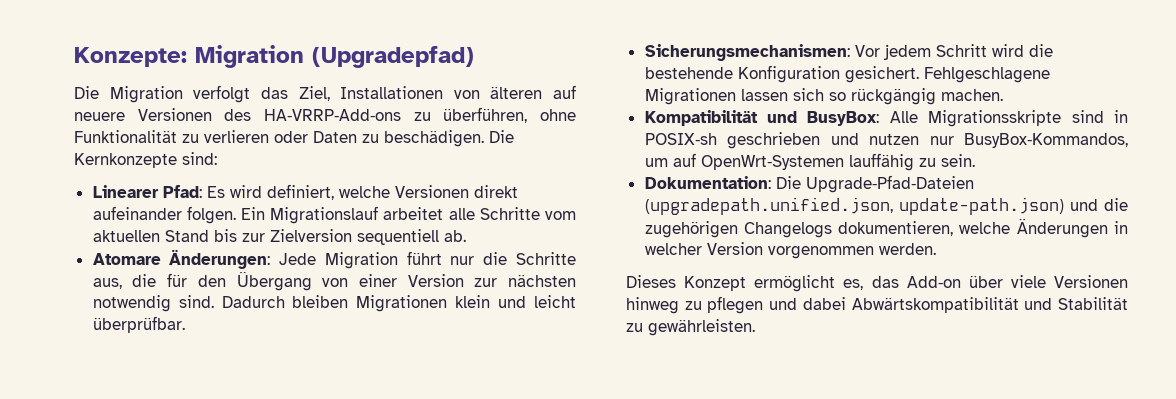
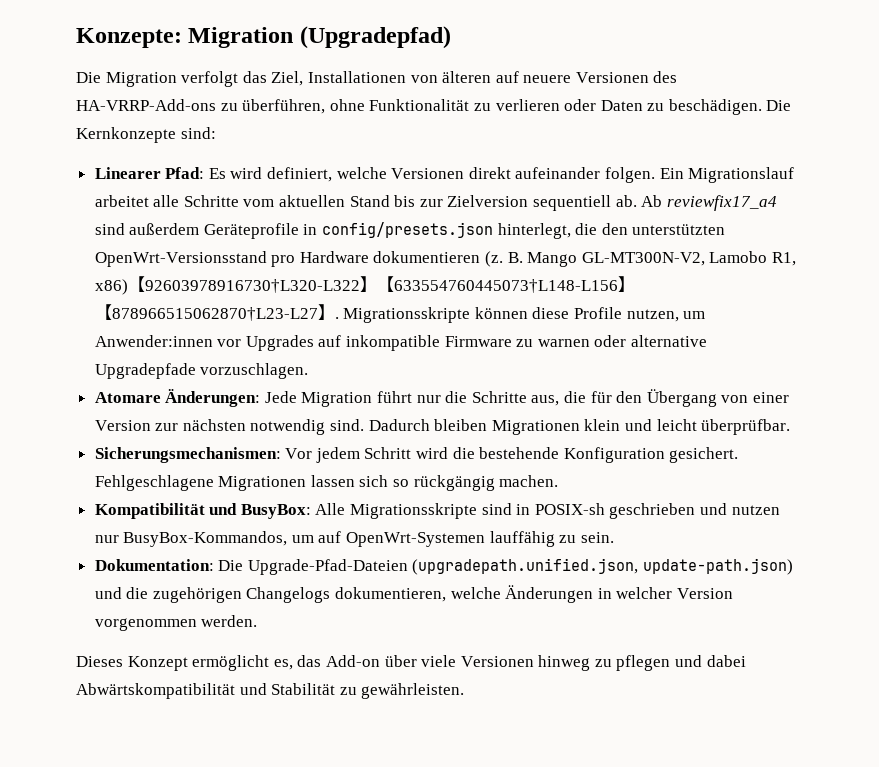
+ Ab reviewfix17_a4 sind außerdem Geräteprofile in config/presets.json hinterlegt, die den unterstützten OpenWrt‑Versionsstand pro Hardware dokumentieren (z. B. Mango GL‑MT300N‑V2, Lamobo R1, x86)【92603978916730†L320-L322】【633554760445073†L148-L156】【878966515062870†L23-L27】. Migrationsskripte können diese Profile nutzen, um Anwender:innen vor Upgrades auf inkompatible Firmware zu warnen oder alternative Upgradepfade vorzuschlagen.

